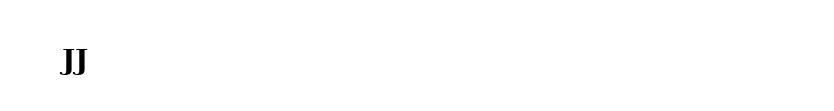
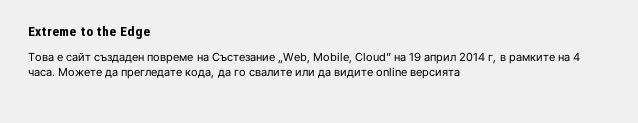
- JJ
+ Extreme to the Edge
+ Това е сайт създаден повреме на Състезание „Web, Mobile, Cloud” на 19 април 2014 г, в рамките на 4 часа. Можете да прегледате кода, да го свалите или да видите online версията

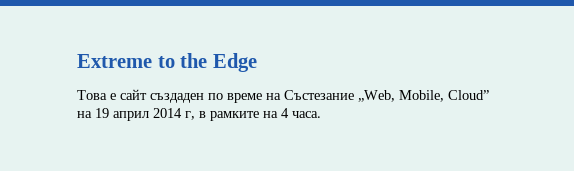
- Това е сайт създаден повреме на Състезание „Web, Mobile, Cloud” на 19 април 2014 г, в рамките на 4 часа. Можете да прегледате кода, да го свалите или да видите online версията
+ Това е сайт създаден по време на Състезание „Web, Mobile, Cloud” на 19 април 2014 г, в рамките на 4 часа.

